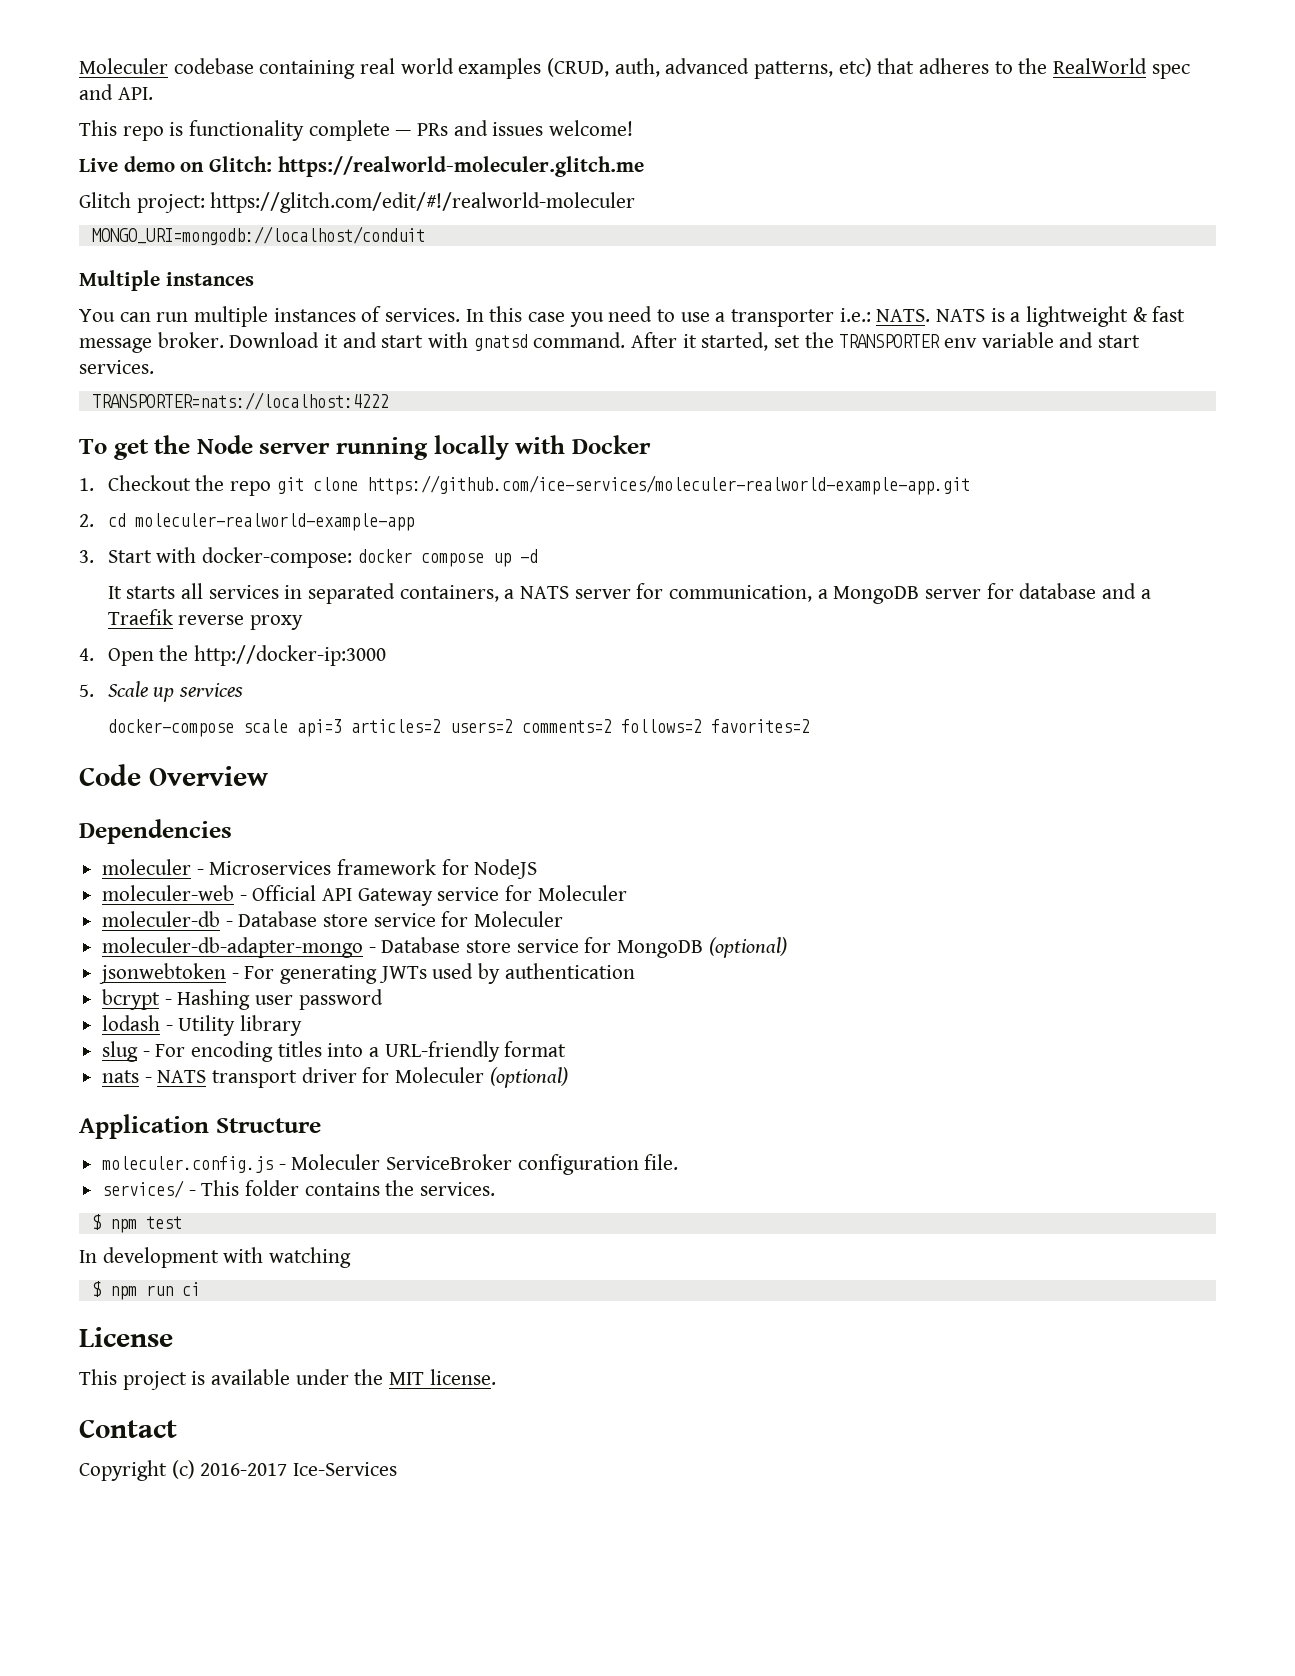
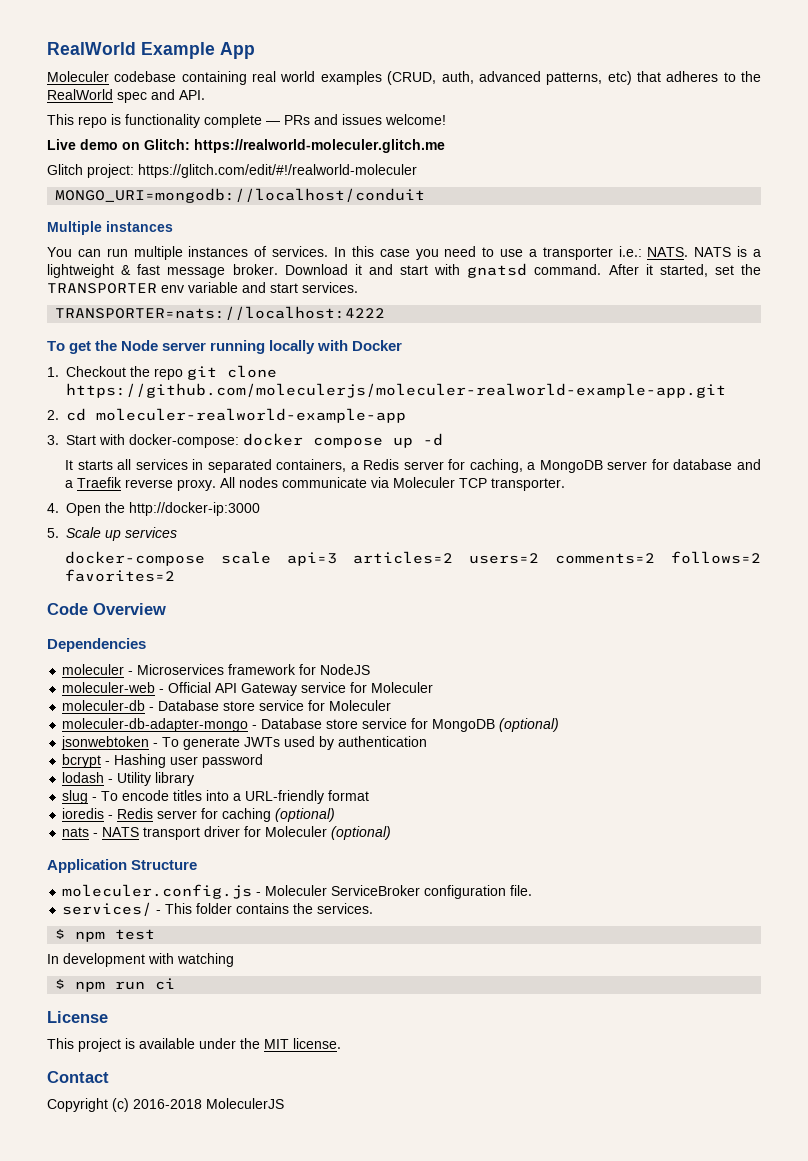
+ RealWorld Example App
- 1. Checkout the repo git clone https://github.com/ice-services/moleculer-realworld-example-app.git
+ 1. Checkout the repo git clone https://github.com/moleculerjs/moleculer-realworld-example-app.git
- It starts all services in separated containers, a NATS server for communication, a MongoDB server for database and a Traefik reverse proxy
+ It starts all services in separated containers, a Redis server for caching, a MongoDB server for database and a Traefik reverse proxy. All nodes communicate via Moleculer TCP transporter.
- jsonwebtoken - For generating JWTs used by authentication
+ jsonwebtoken - To generate JWTs used by authentication
- slug - For encoding titles into a URL-friendly format
+ slug - To encode titles into a URL-friendly format
+ ioredis - Redis server for caching (optional)
- Copyright (c) 2016-2017 Ice-Services
+ Copyright (c) 2016-2018 MoleculerJS

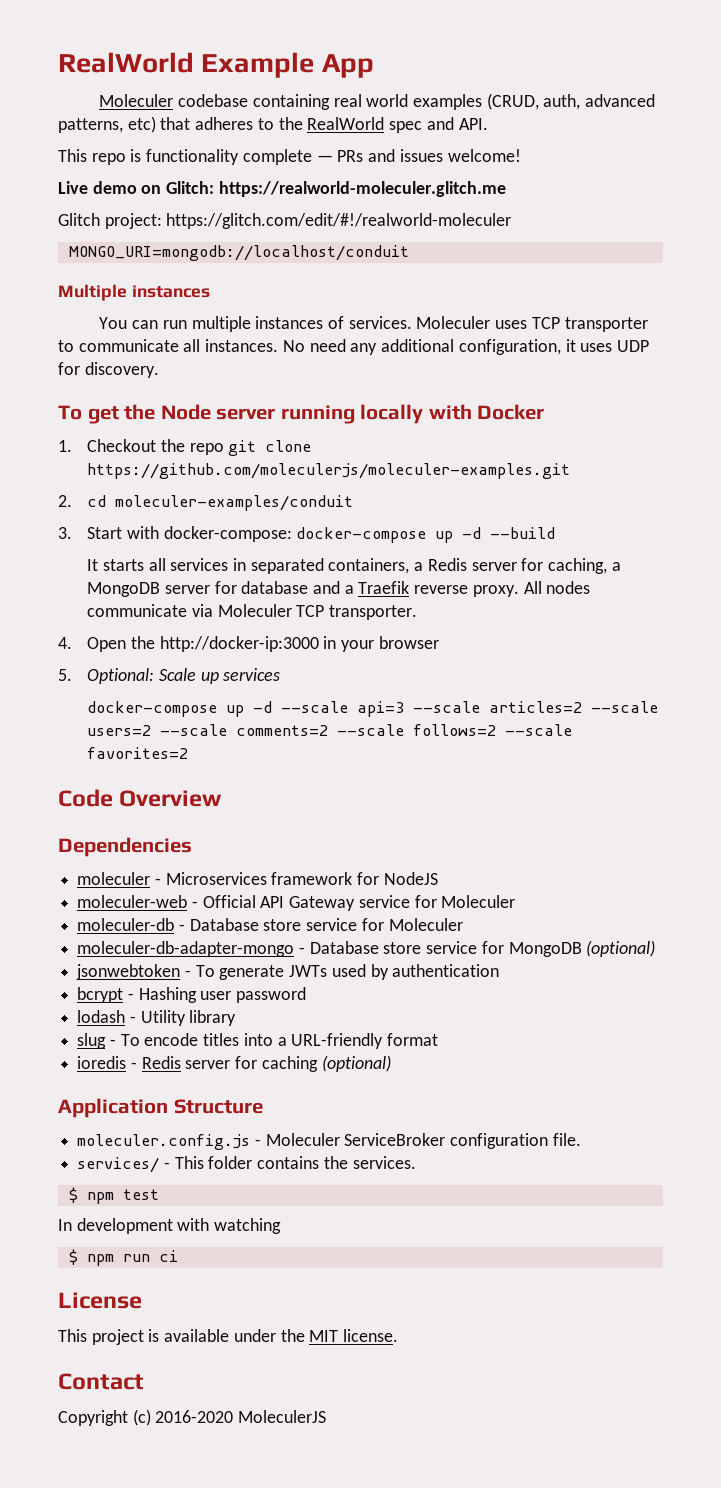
- In this case you need to use a transporter i.e.: NATS. NATS is a lightweight & fast message broker. Download it and start with gnatsd command. After it started, set the TRANSPORTER env variable and start services.
- TRANSPORTER=nats://localhost:4222
+ Moleculer uses TCP transporter to communicate all instances. No need any additional configuration, it uses UDP for discovery.
- 1. Checkout the repo git clone https://github.com/moleculerjs/moleculer-realworld-example-app.git
+ 1. Checkout the repo git clone https://github.com/moleculerjs/moleculer-examples.git
- 2. cd moleculer-realworld-example-app
+ 2. cd moleculer-examples/conduit
- 3. Start with docker-compose: docker compose up -d
+ 3. Start with docker-compose: docker-compose up -d --build
- 4. Open the http://docker-ip:3000
+ 4. Open the http://docker-ip:3000 in your browser
- 5. Scale up services
+ 5. Optional: Scale up services
- docker-compose scale api=3 articles=2 users=2 comments=2 follows=2 favorites=2
+ docker-compose up -d --scale api=3 --scale articles=2 --scale users=2 --scale comments=2 --scale follows=2 --scale favorites=2
- nats - NATS transport driver for Moleculer (optional)
- Copyright (c) 2016-2018 MoleculerJS
+ Copyright (c) 2016-2020 MoleculerJS

